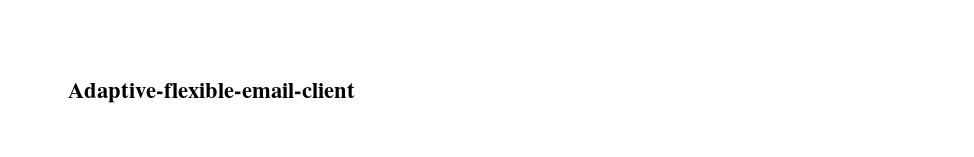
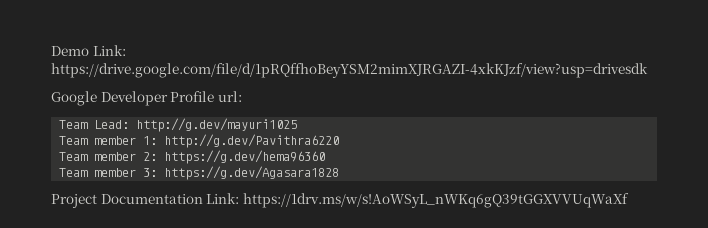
- Adaptive-flexible-email-client
+ Demo Link: https://drive.google.com/file/d/1pRQffhoBeyYSM2mimXJRGAZI-4xkKJzf/view?usp=drivesdk
+ Google Developer Profile url:
+ Team Lead: http://g.dev/mayuri1025
+ Team member 1: http://g.dev/Pavithra6220
+ Team member 2: https://g.dev/hema96360
+ Team member 3: https://g.dev/Agasara1828
+ Project Documentation Link: https://1drv.ms/w/s!AoWSyL_nWKq6gQ39tGGXVVUqWaXf

